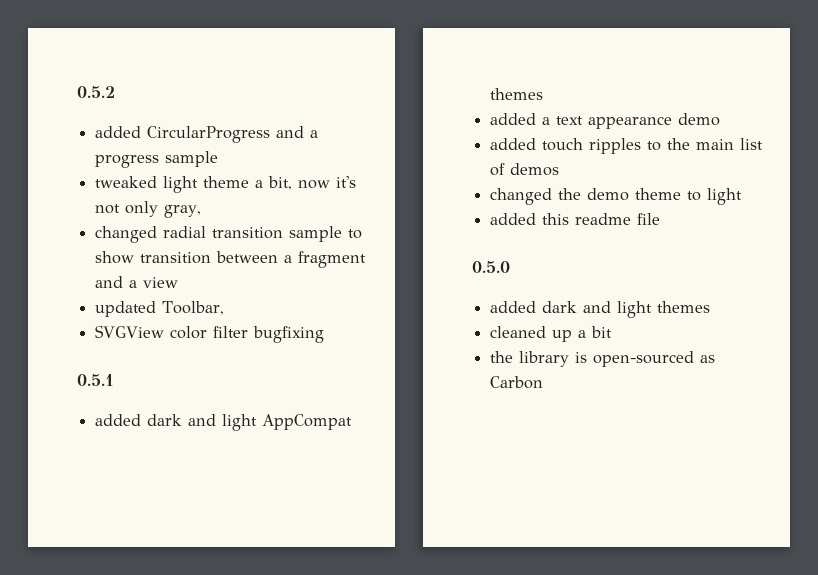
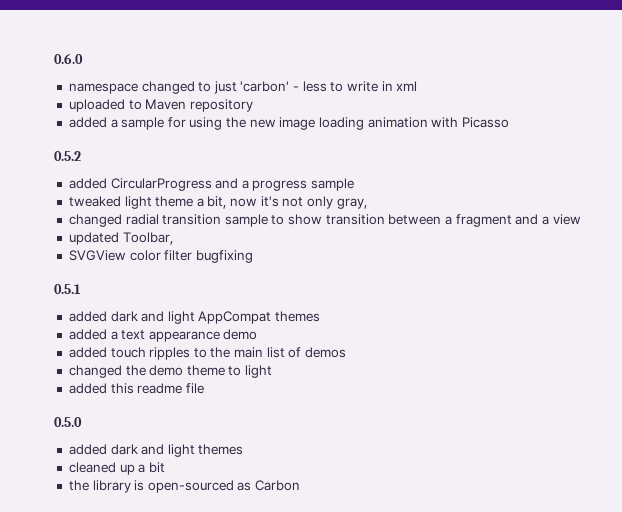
+ 0.6.0
+ namespace changed to just 'carbon' - less to write in xml
+ uploaded to Maven repository
+ added a sample for using the new image loading animation with Picasso

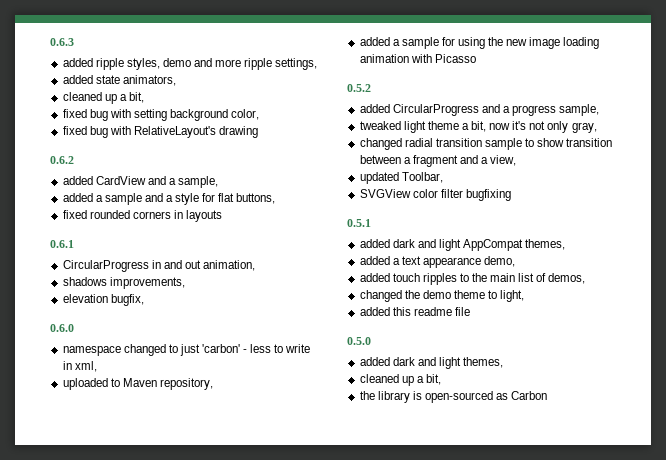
+ 0.6.3
+ added ripple styles, demo and more ripple settings,
+ added state animators,
+ cleaned up a bit,
+ fixed bug with setting background color,
+ fixed bug with RelativeLayout's drawing
+ 0.6.2
+ added CardView and a sample,
+ added a sample and a style for flat buttons,
+ fixed rounded corners in layouts
+ 0.6.1
+ CircularProgress in and out animation,
+ shadows improvements,
+ elevation bugfix,
- namespace changed to just 'carbon' - less to write in xml
+ namespace changed to just 'carbon' - less to write in xml,
- uploaded to Maven repository
+ uploaded to Maven repository,
- added CircularProgress and a progress sample
+ added CircularProgress and a progress sample,
- changed radial transition sample to show transition between a fragment and a view
+ changed radial transition sample to show transition between a fragment and a view,
- added dark and light AppCompat themes
+ added dark and light AppCompat themes,
- added a text appearance demo
+ added a text appearance demo,
- added touch ripples to the main list of demos
+ added touch ripples to the main list of demos,
- changed the demo theme to light
+ changed the demo theme to light,
- added dark and light themes
- cleaned up a bit
+ added dark and light themes,
+ cleaned up a bit,

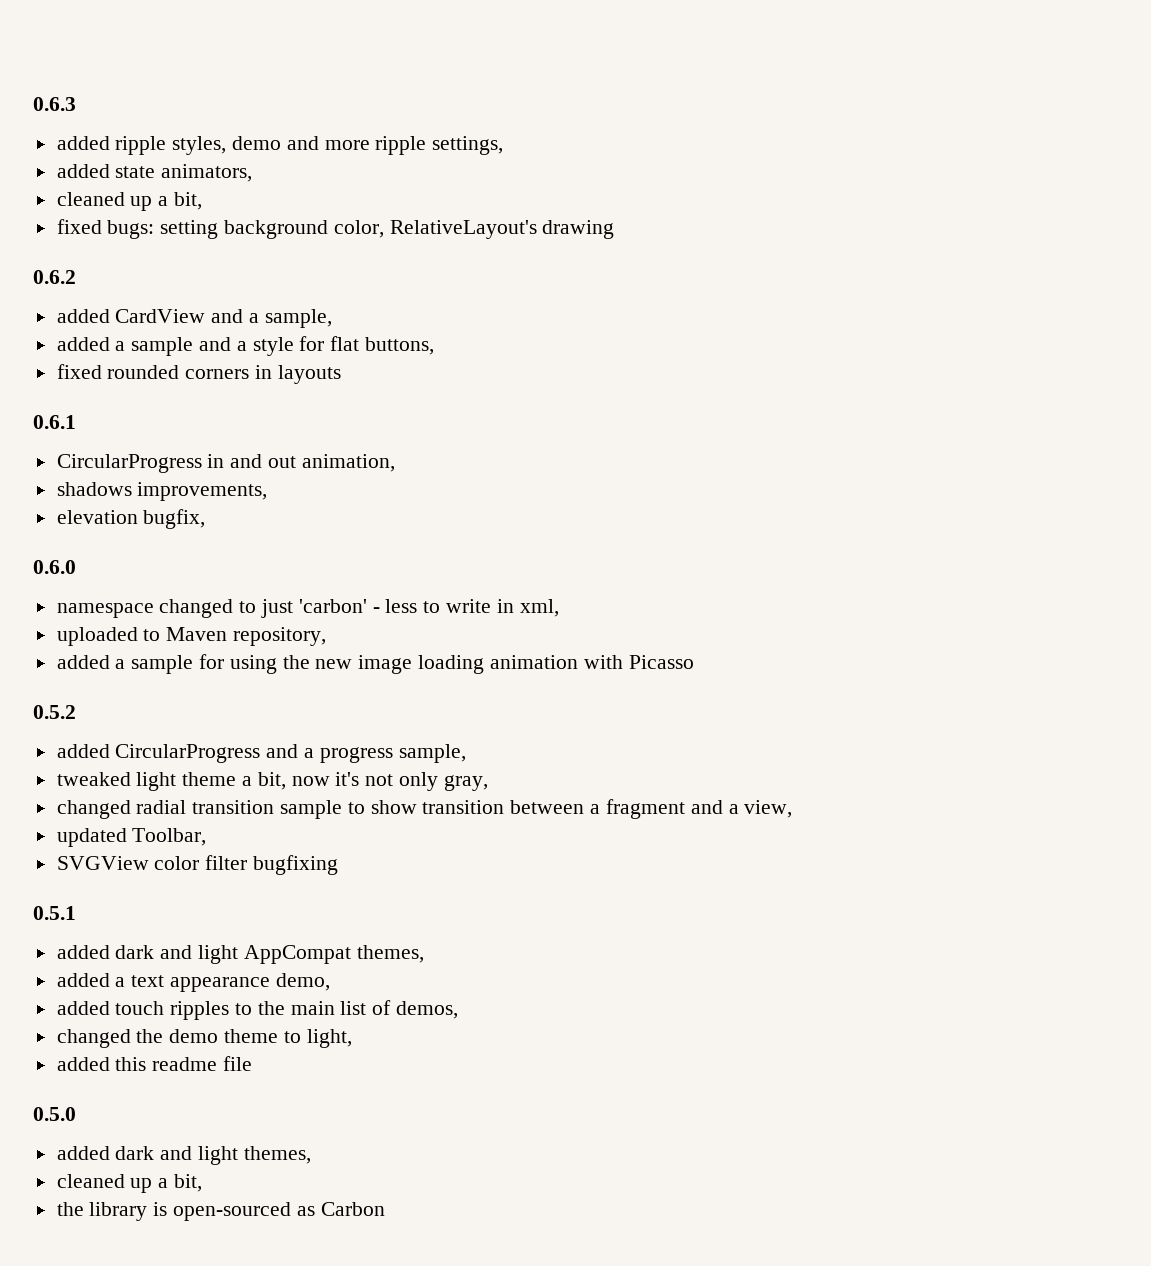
- fixed bug with setting background color,
- fixed bug with RelativeLayout's drawing
+ fixed bugs: setting background color, RelativeLayout's drawing

